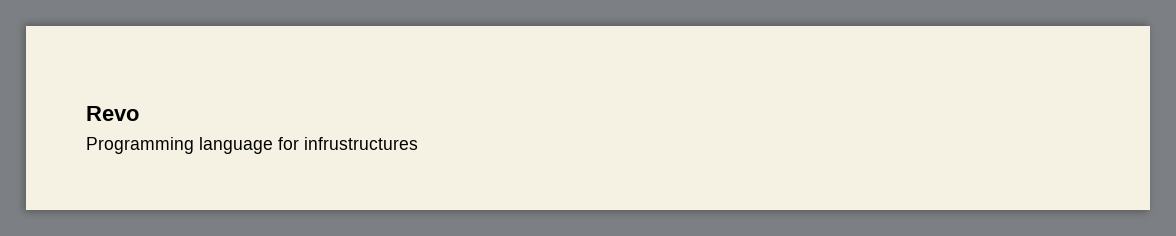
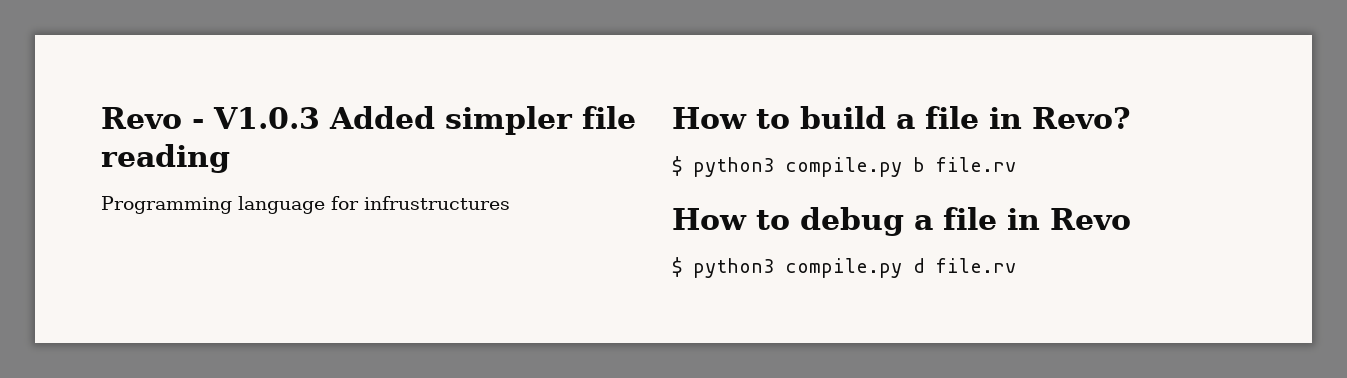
- Revo
+ Revo - V1.0.3 Added simpler file reading
  Programming language for infrustructures
+ How to build a file in Revo?
+ $ python3 compile.py b file.rv
+ How to debug a file in Revo
+ $ python3 compile.py d file.rv

